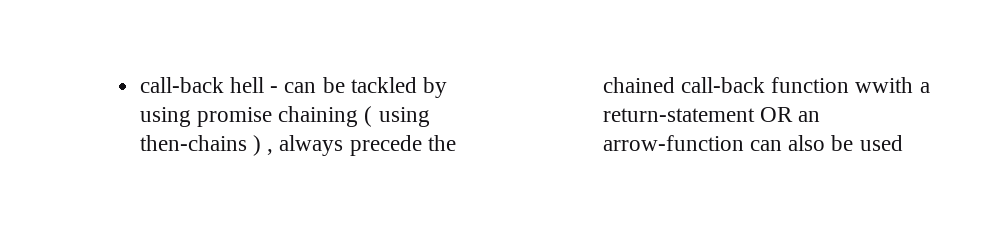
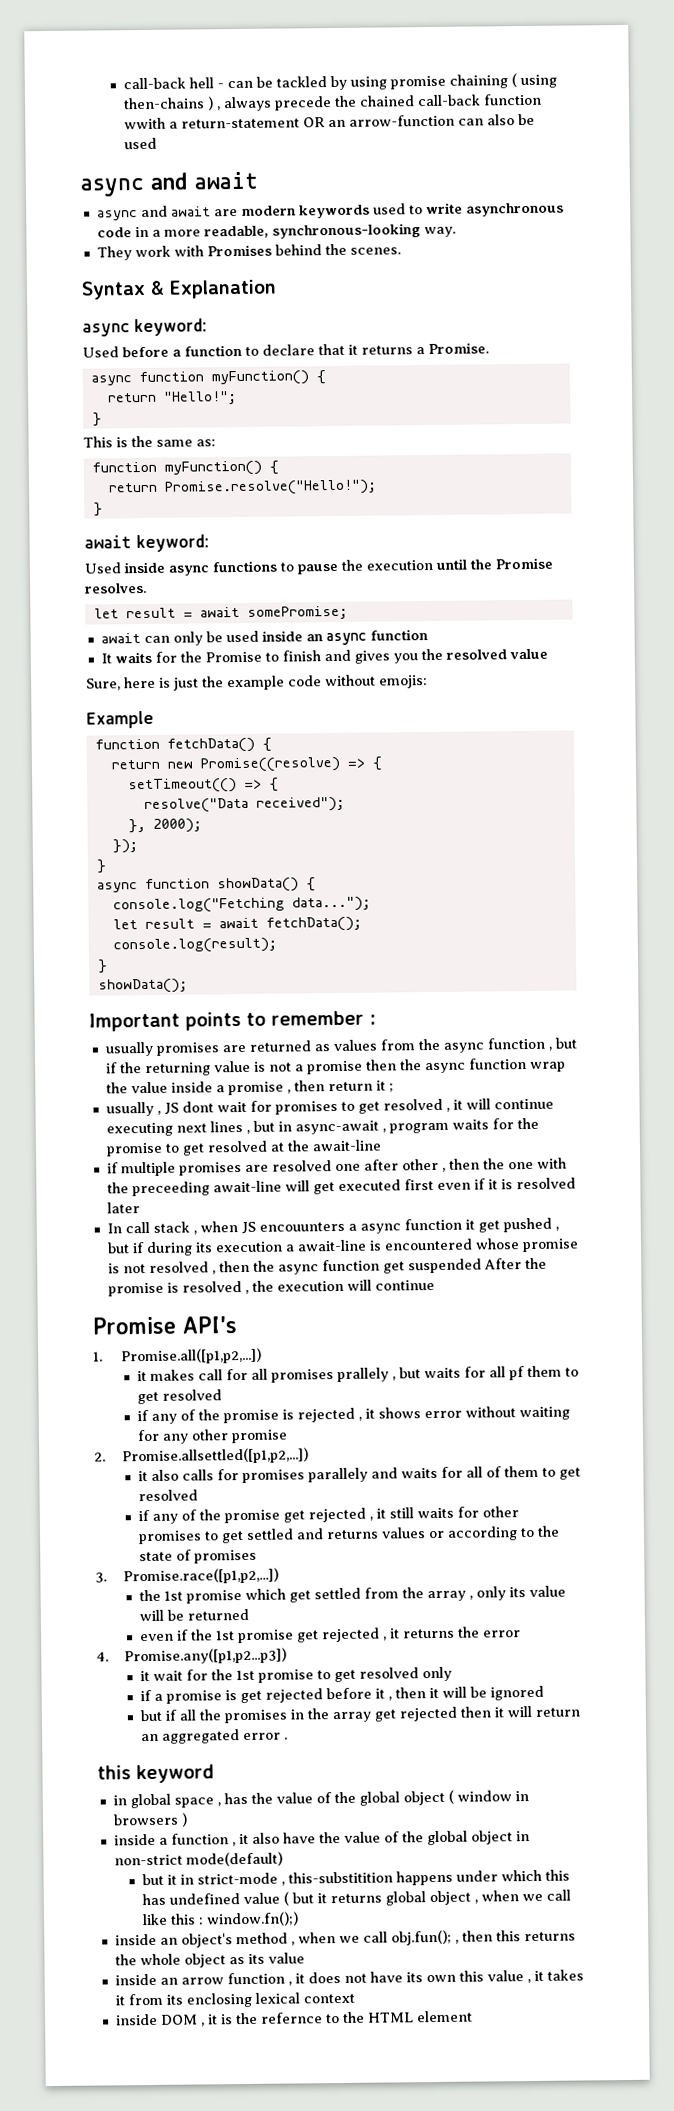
  call-back hell - can be tackled by using promise chaining ( using then-chains ) , always precede the chained call-back function wwith a return-statement OR an arrow-function can also be used
+ async and await
+ async and await are modern keywords used to write asynchronous code in a more readable, synchronous-looking way.
+ They work with Promises behind the scenes.
+ Syntax & Explanation
+ async keyword:
+ Used before a function to declare that it returns a Promise.
+ async function myFunction() {
+ return "Hello!";
+ }
+ This is the same as:
+ function myFunction() {
+ return Promise.resolve("Hello!");
+ }
+ await keyword:
+ Used inside async functions to pause the execution until the Promise resolves.
+ let result = await somePromise;
+ await can only be used inside an async function
+ It waits for the Promise to finish and gives you the resolved value
+ Sure, here is just the example code without emojis:
+ Example
+ function fetchData() {
+ return new Promise((resolve) => {
+ setTimeout(() => {
+ resolve("Data received");
+ }, 2000);
+ });
+ }
+ async function showData() {
+ console.log("Fetching data...");
+ let result = await fetchData();
+ console.log(result);
+ }
+ showData();
+ Important points to remember :
+ usually promises are returned as values from the async function , but if the returning value is not a promise then the async function wrap the value inside a promise , then return it ;
+ usually , JS dont wait for promises to get resolved , it will continue executing next lines , but in async-await , program waits for the promise to get resolved at the await-line
+ if multiple promises are resolved one after other , then the one with the preceeding await-line will get executed first even if it is resolved later
+ In call stack , when JS encouunters a async function it get pushed , but if during its execution a await-line is encountered whose promise is not resolved , then the async function get suspended After the promise is resolved , the execution will continue
+ Promise API's
+ 1. Promise.all([p1,p2,...])
+ it makes call for all promises prallely , but waits for all pf them to get resolved
+ if any of the promise is rejected , it shows error without waiting for any other promise
+ 2. Promise.allsettled([p1,p2,...])
+ it also calls for promises parallely and waits for all of them to get resolved
+ if any of the promise get rejected , it still waits for other promises to get settled and returns values or according to the state of promises
+ 3. Promise.race([p1,p2,...])
+ the 1st promise which get settled from the array , only its value will be returned
+ even if the 1st promise get rejected , it returns the error
+ 4. Promise.any([p1,p2...p3])
+ it wait for the 1st promise to get resolved only
+ if a promise is get rejected before it , then it will be ignored
+ but if all the promises in the array get rejected then it will return an aggregated error .
+ this keyword
+ in global space , has the value of the global object ( window in browsers )
+ inside a function , it also have the value of the global object in non-strict mode(default)
+ but it in strict-mode , this-substitition happens under which this has undefined value ( but it returns global object , when we call like this : window.fn();)
+ inside an object's method , when we call obj.fun(); , then this returns the whole object as its value
+ inside an arrow function , it does not have its own this value , it takes it from its enclosing lexical context
+ inside DOM , it is the refernce to the HTML element

